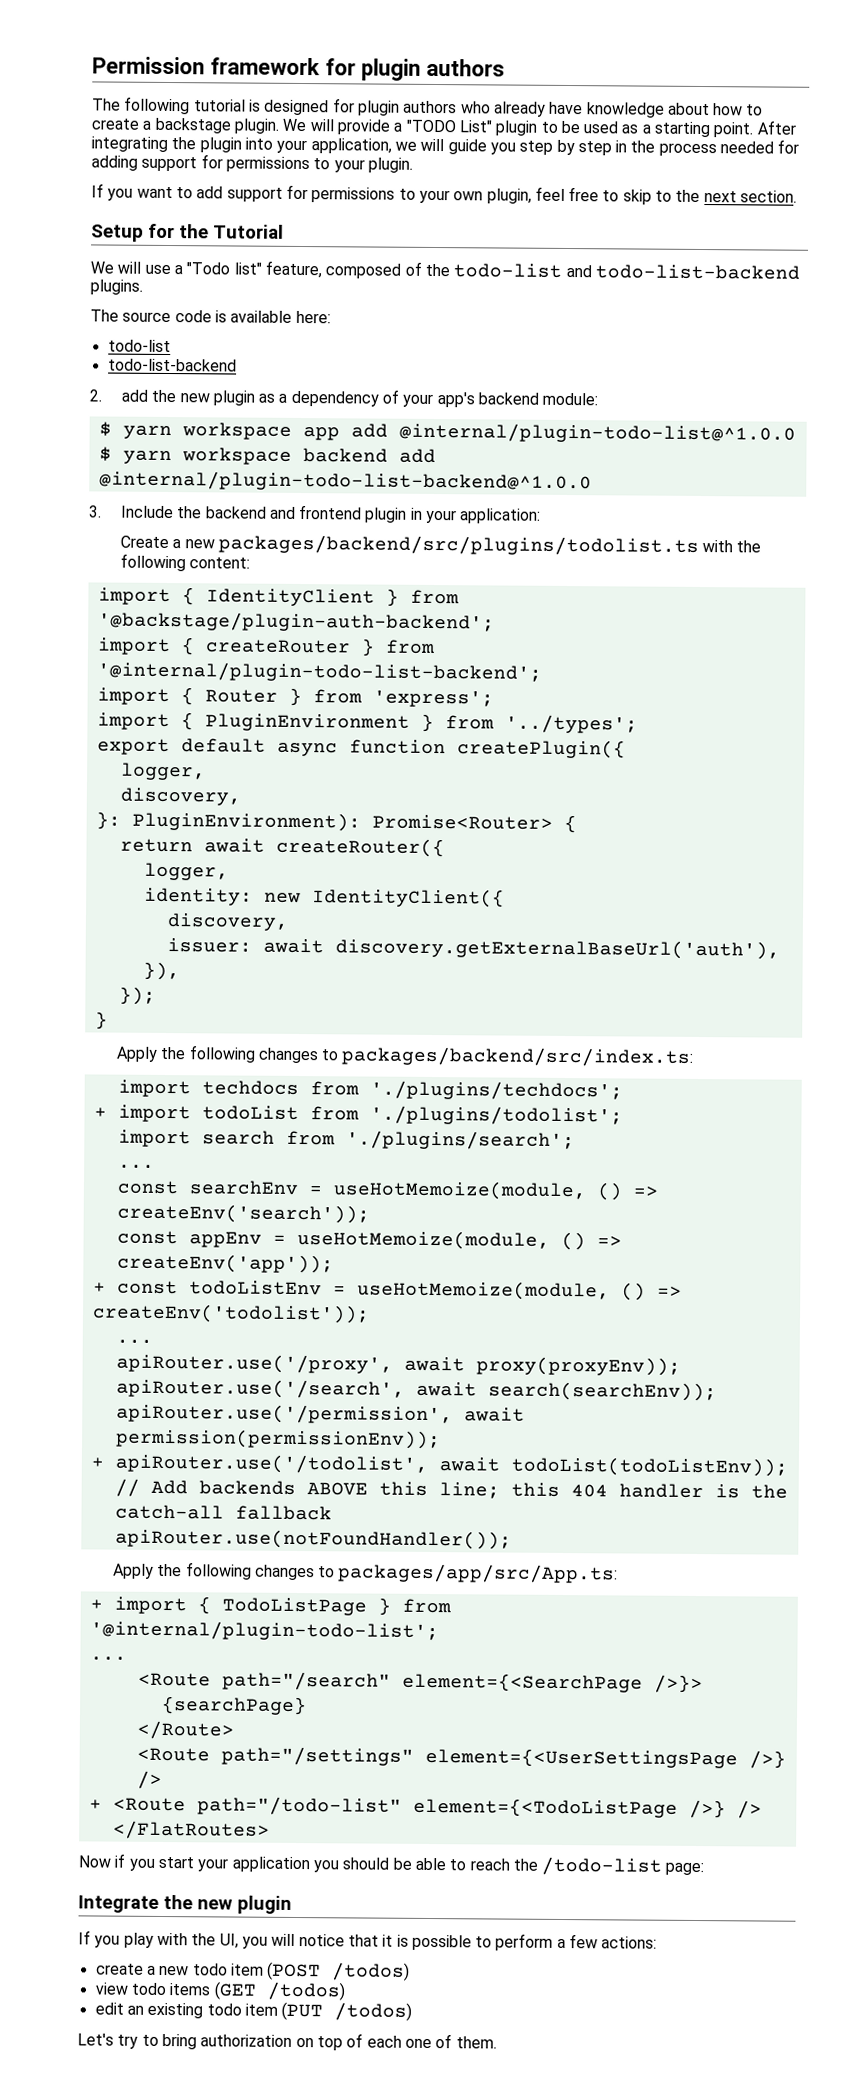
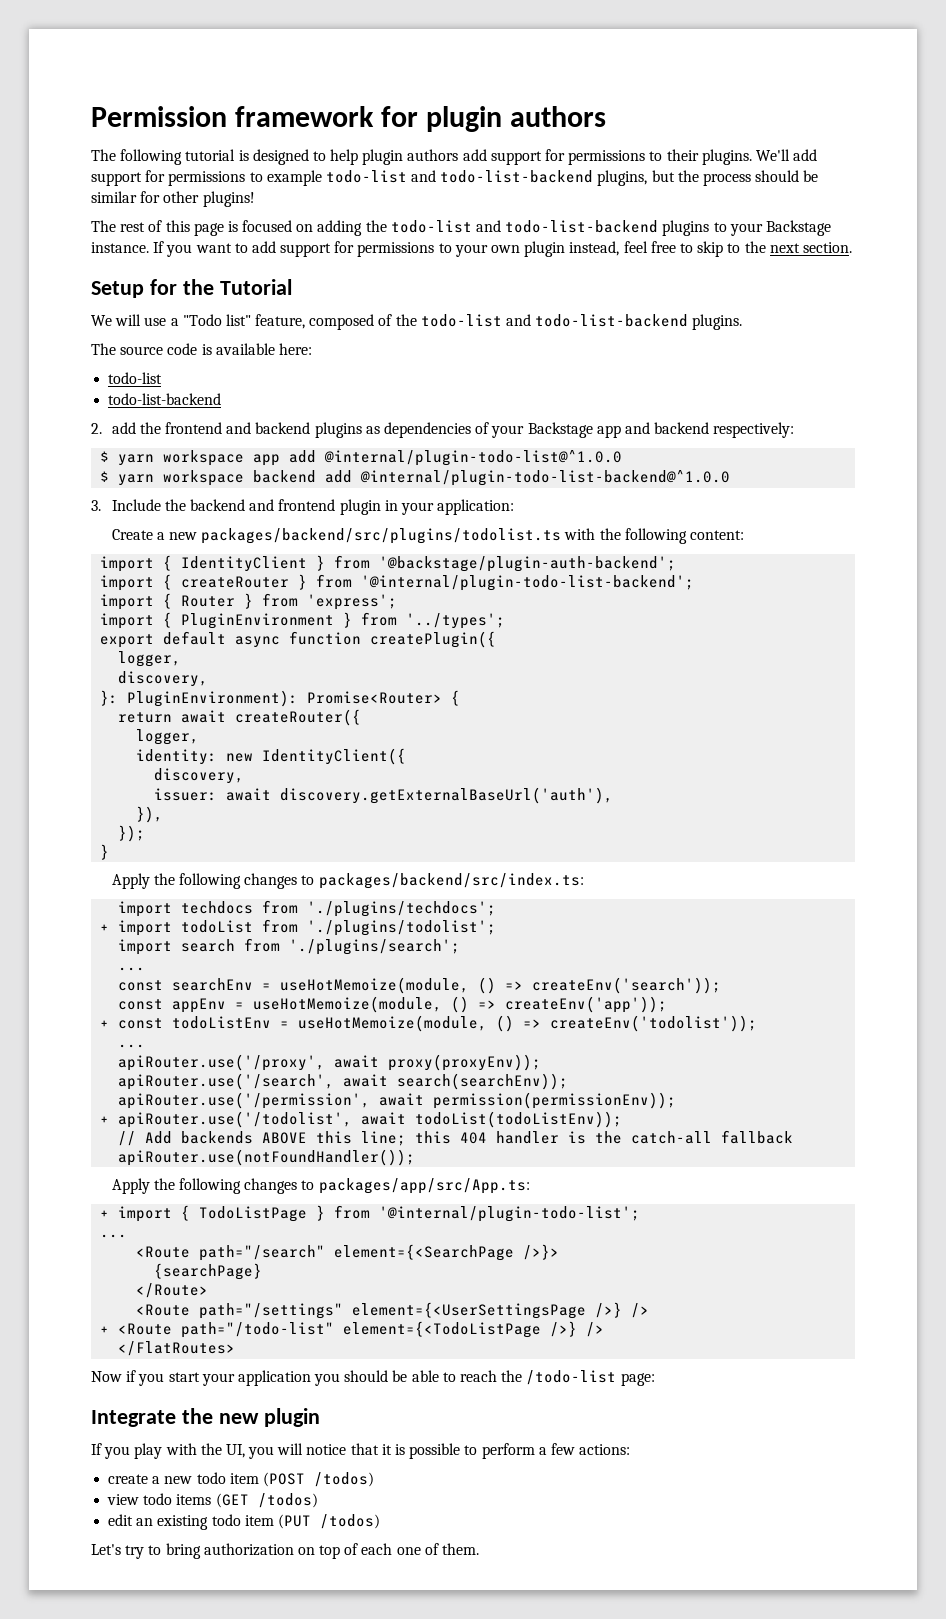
- The following tutorial is designed for plugin authors who already have knowledge about how to create a backstage plugin. We will provide a "TODO List" plugin to be used as a starting point. After integrating the plugin into your application, we will guide you step by step in the process needed for adding support for permissions to your plugin.
- If you want to add support for permissions to your own plugin, feel free to skip to the next section.
+ The following tutorial is designed to help plugin authors add support for permissions to their plugins. We'll add support for permissions to example todo-list and todo-list-backend plugins, but the process should be similar for other plugins!
+ The rest of this page is focused on adding the todo-list and todo-list-backend plugins to your Backstage instance. If you want to add support for permissions to your own plugin instead, feel free to skip to the next section.
- 2. add the new plugin as a dependency of your app's backend module:
+ 2. add the frontend and backend plugins as dependencies of your Backstage app and backend respectively:

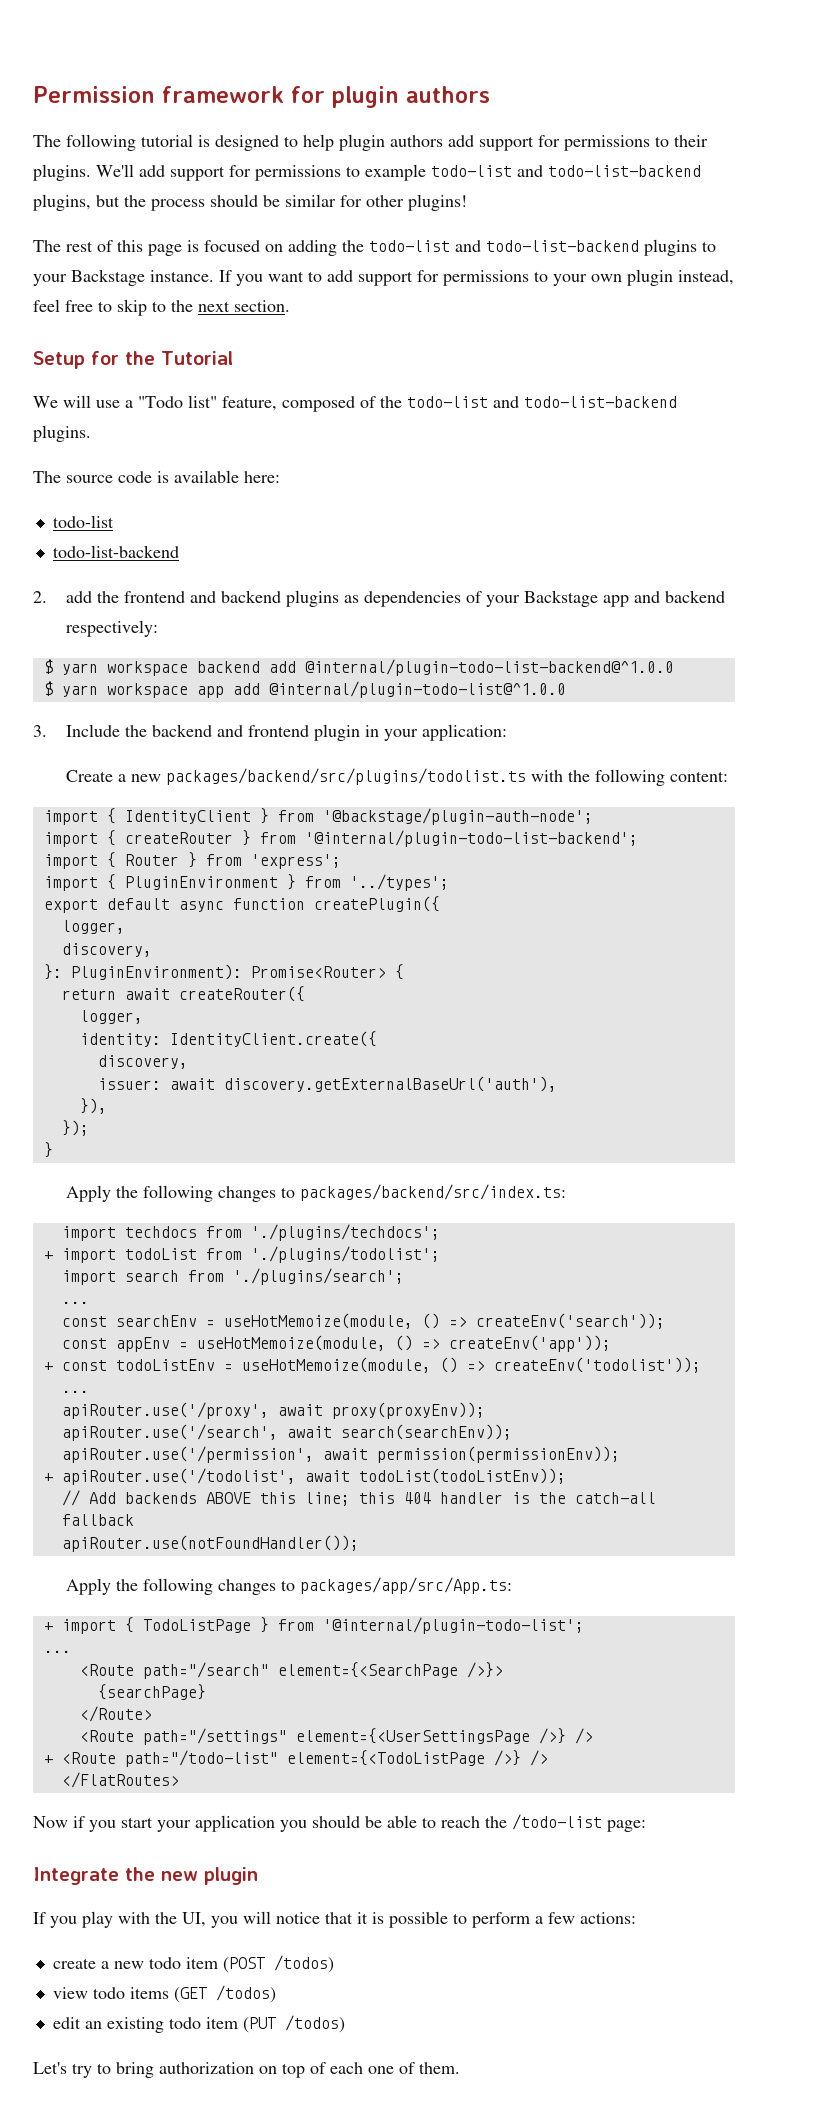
+ $ yarn workspace backend add @internal/plugin-todo-list-backend@^1.0.0
  $ yarn workspace app add @internal/plugin-todo-list@^1.0.0
- $ yarn workspace backend add @internal/plugin-todo-list-backend@^1.0.0
- import { IdentityClient } from '@backstage/plugin-auth-backend';
+ import { IdentityClient } from '@backstage/plugin-auth-node';
- identity: new IdentityClient({
+ identity: IdentityClient.create({

